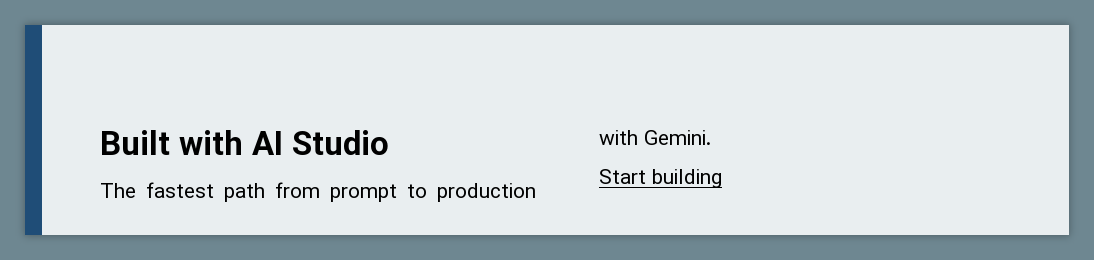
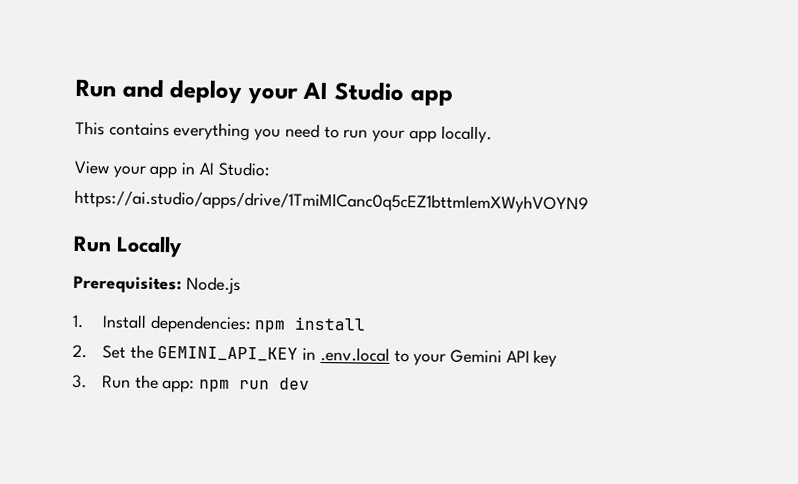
- Built with AI Studio
- The fastest path from prompt to production with Gemini.
- Start building
+ Run and deploy your AI Studio app
+ This contains everything you need to run your app locally.
+ View your app in AI Studio: https://ai.studio/apps/drive/1TmiMlCanc0q5cEZ1bttmIemXWyhVOYN9
+ Run Locally
+ Prerequisites: Node.js
+ 1. Install dependencies: npm install
+ 2. Set the GEMINI_API_KEY in .env.local to your Gemini API key
+ 3. Run the app: npm run dev

